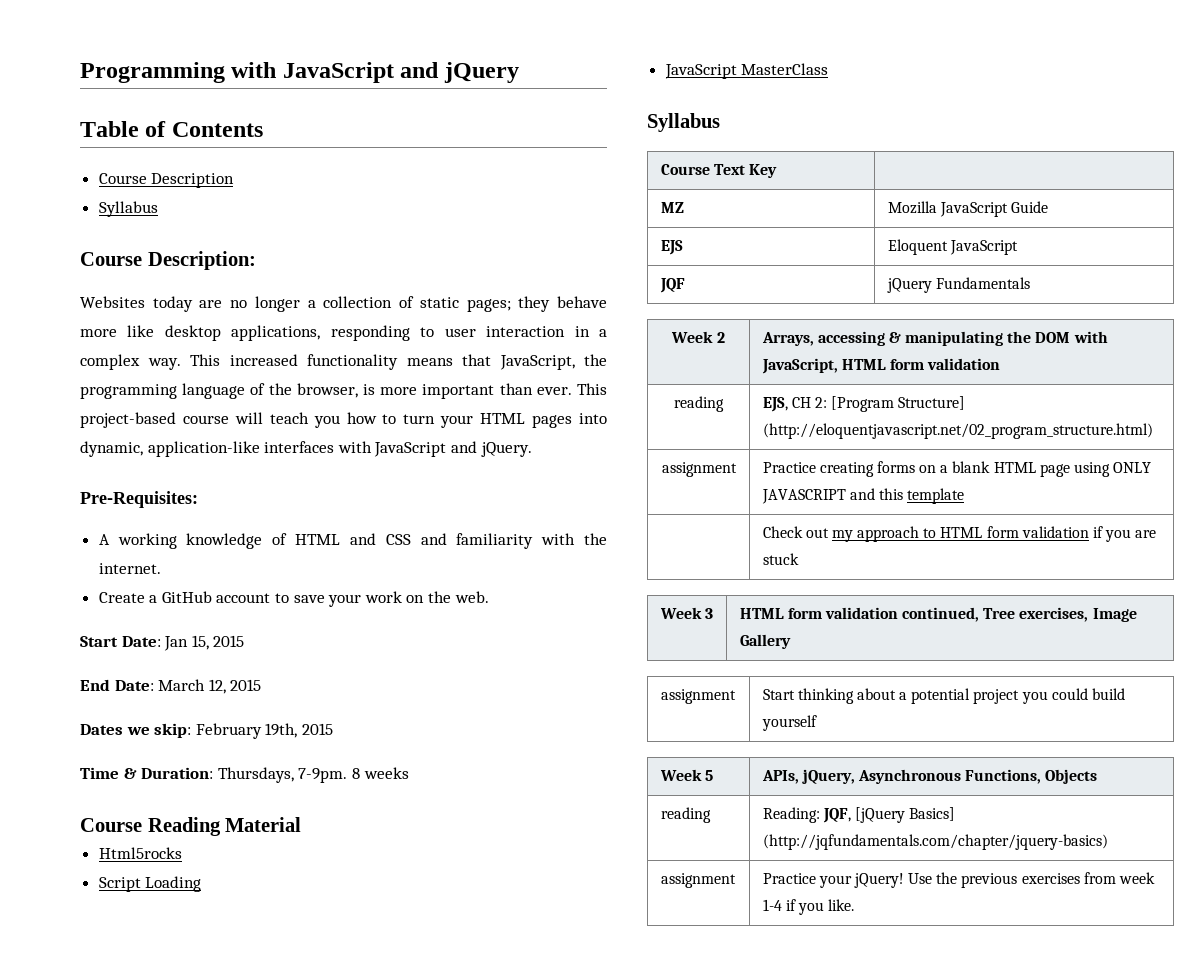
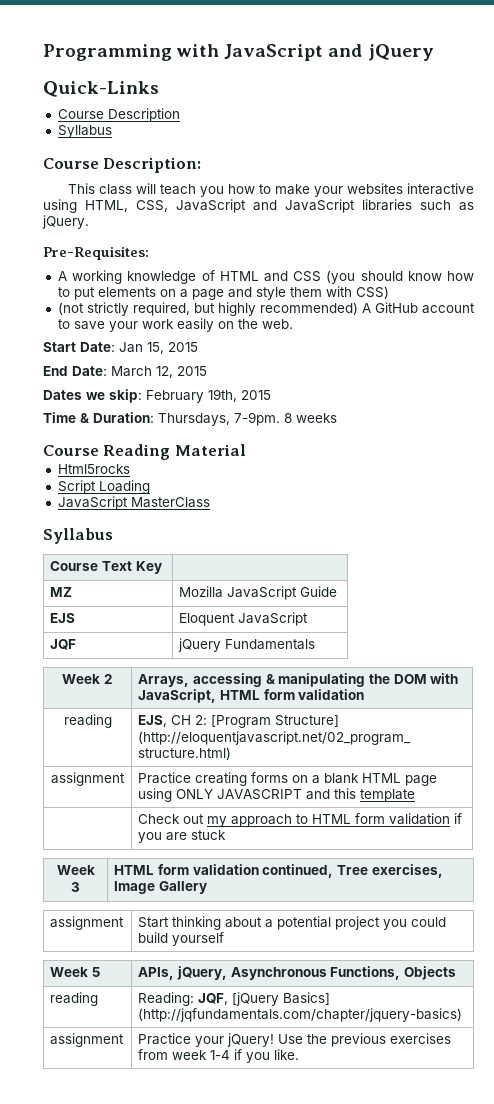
- Table of Contents
+ Quick-Links
- Websites today are no longer a collection of static pages; they behave more like desktop applications, responding to user interaction in a complex way. This increased functionality means that JavaScript, the programming language of the browser, is more important than ever. This project-based course will teach you how to turn your HTML pages into dynamic, application-like interfaces with JavaScript and jQuery.
+ This class will teach you how to make your websites interactive using HTML, CSS, JavaScript and JavaScript libraries such as jQuery.
- A working knowledge of HTML and CSS and familiarity with the internet.
- Create a GitHub account to save your work on the web.
+ A working knowledge of HTML and CSS (you should know how to put elements on a page and style them with CSS)
+ (not strictly required, but highly recommended) A GitHub account to save your work easily on the web.

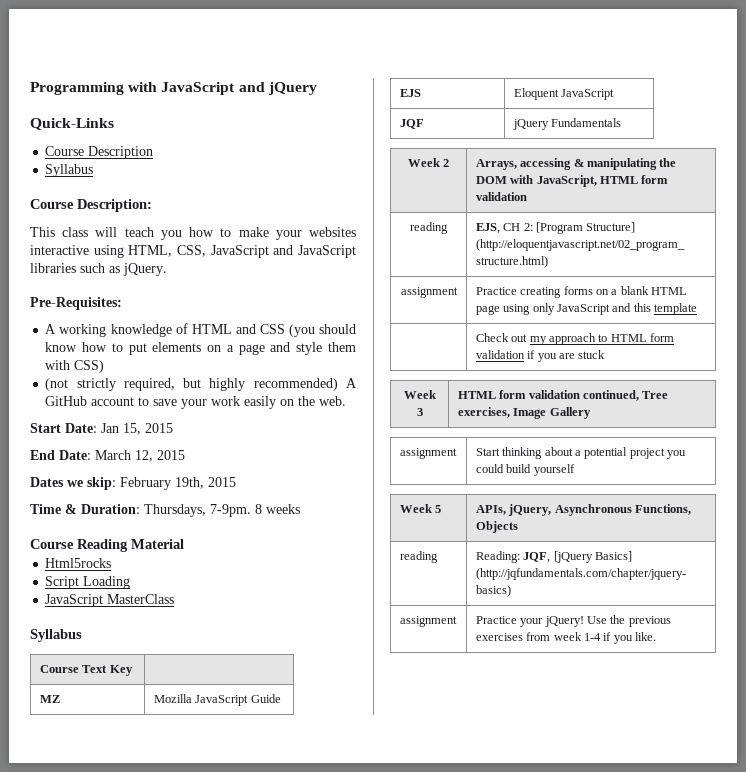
- assignment | Practice creating forms on a blank HTML page using ONLY JAVASCRIPT and this template
+ assignment | Practice creating forms on a blank HTML page using only JavaScript and this template

